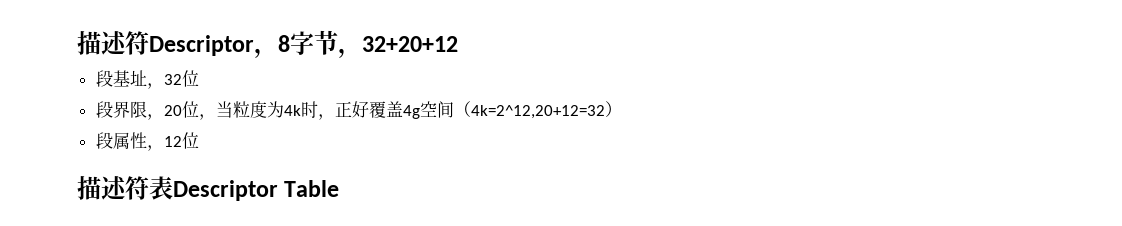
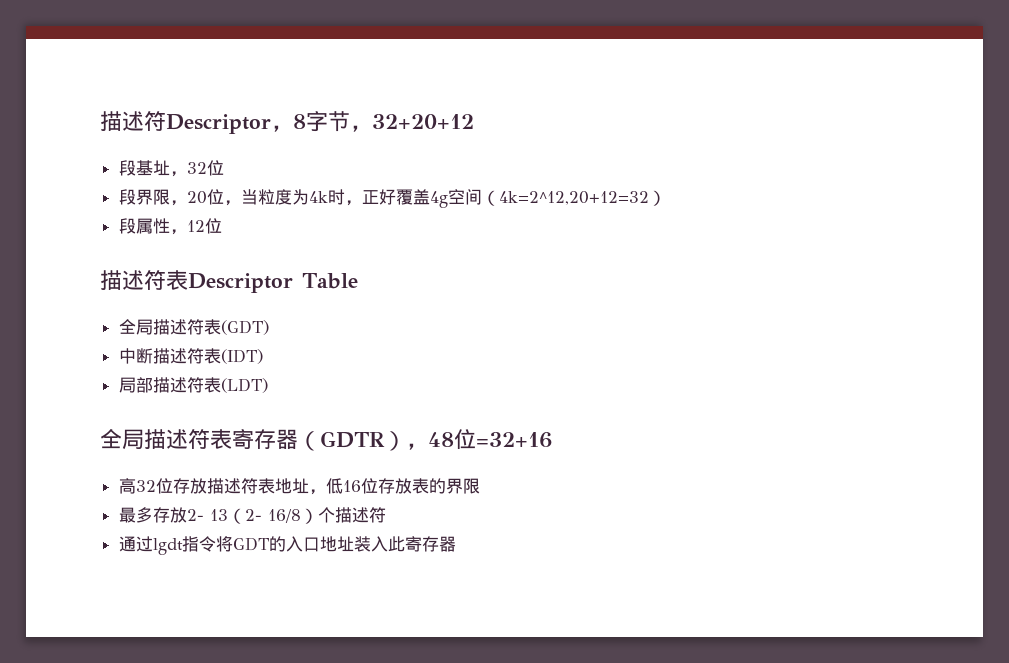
+ 全局描述符表(GDT)
+ 中断描述符表(IDT)
+ 局部描述符表(LDT)
+ 全局描述符表寄存器（GDTR），48位=32+16
+ 高32位存放描述符表地址，低16位存放表的界限
+ 最多存放2- 13（2- 16/8）个描述符
+ 通过lgdt指令将GDT的入口地址装入此寄存器

